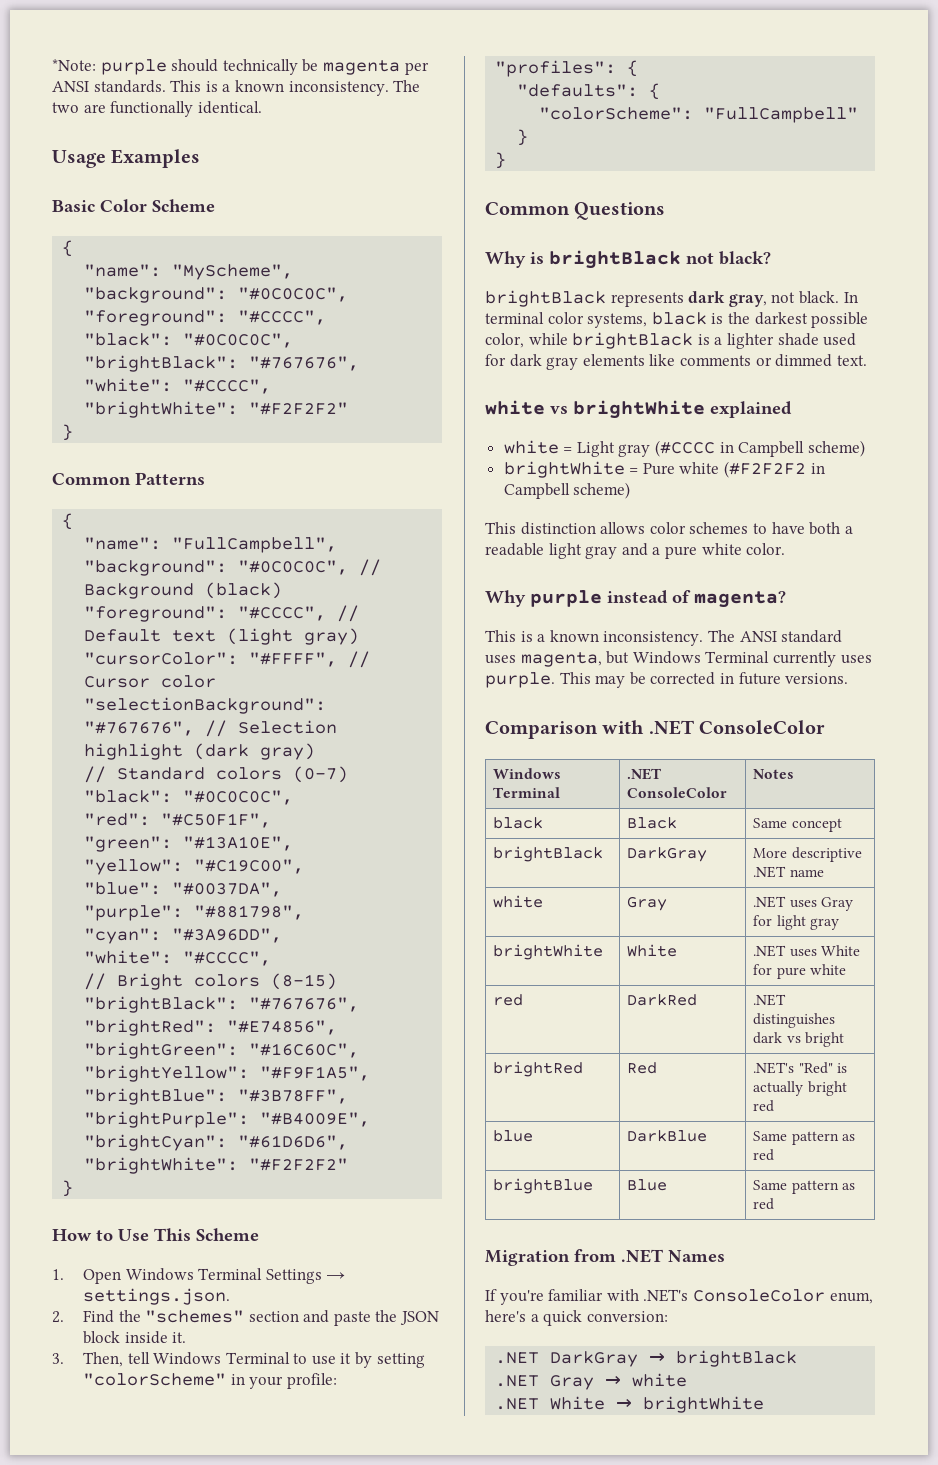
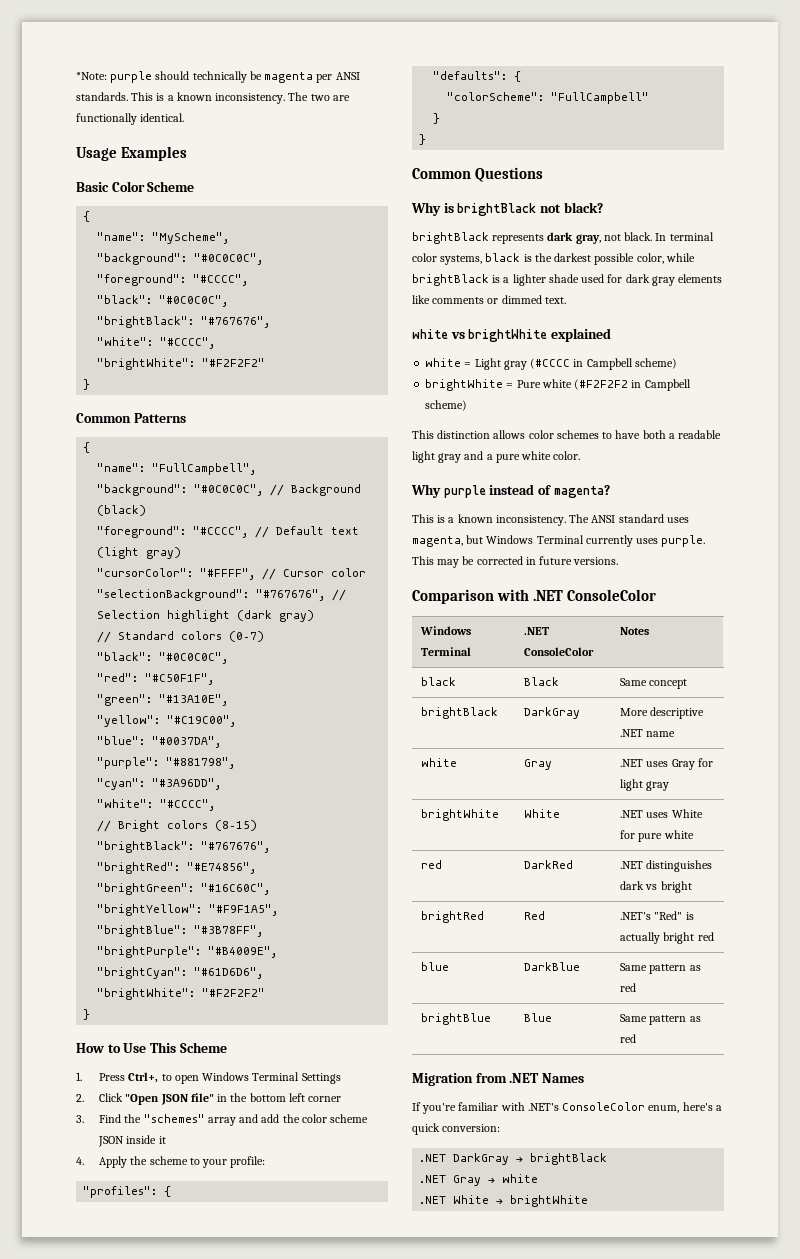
- 1. Open Windows Terminal Settings → settings.json.
- 2. Find the "schemes" section and paste the JSON block inside it.
- 3. Then, tell Windows Terminal to use it by setting "colorScheme" in your profile:
+ 1. Press Ctrl+, to open Windows Terminal Settings
+ 2. Click "Open JSON file" in the bottom left corner
+ 3. Find the "schemes" array and add the color scheme JSON inside it
+ 4. Apply the scheme to your profile:

